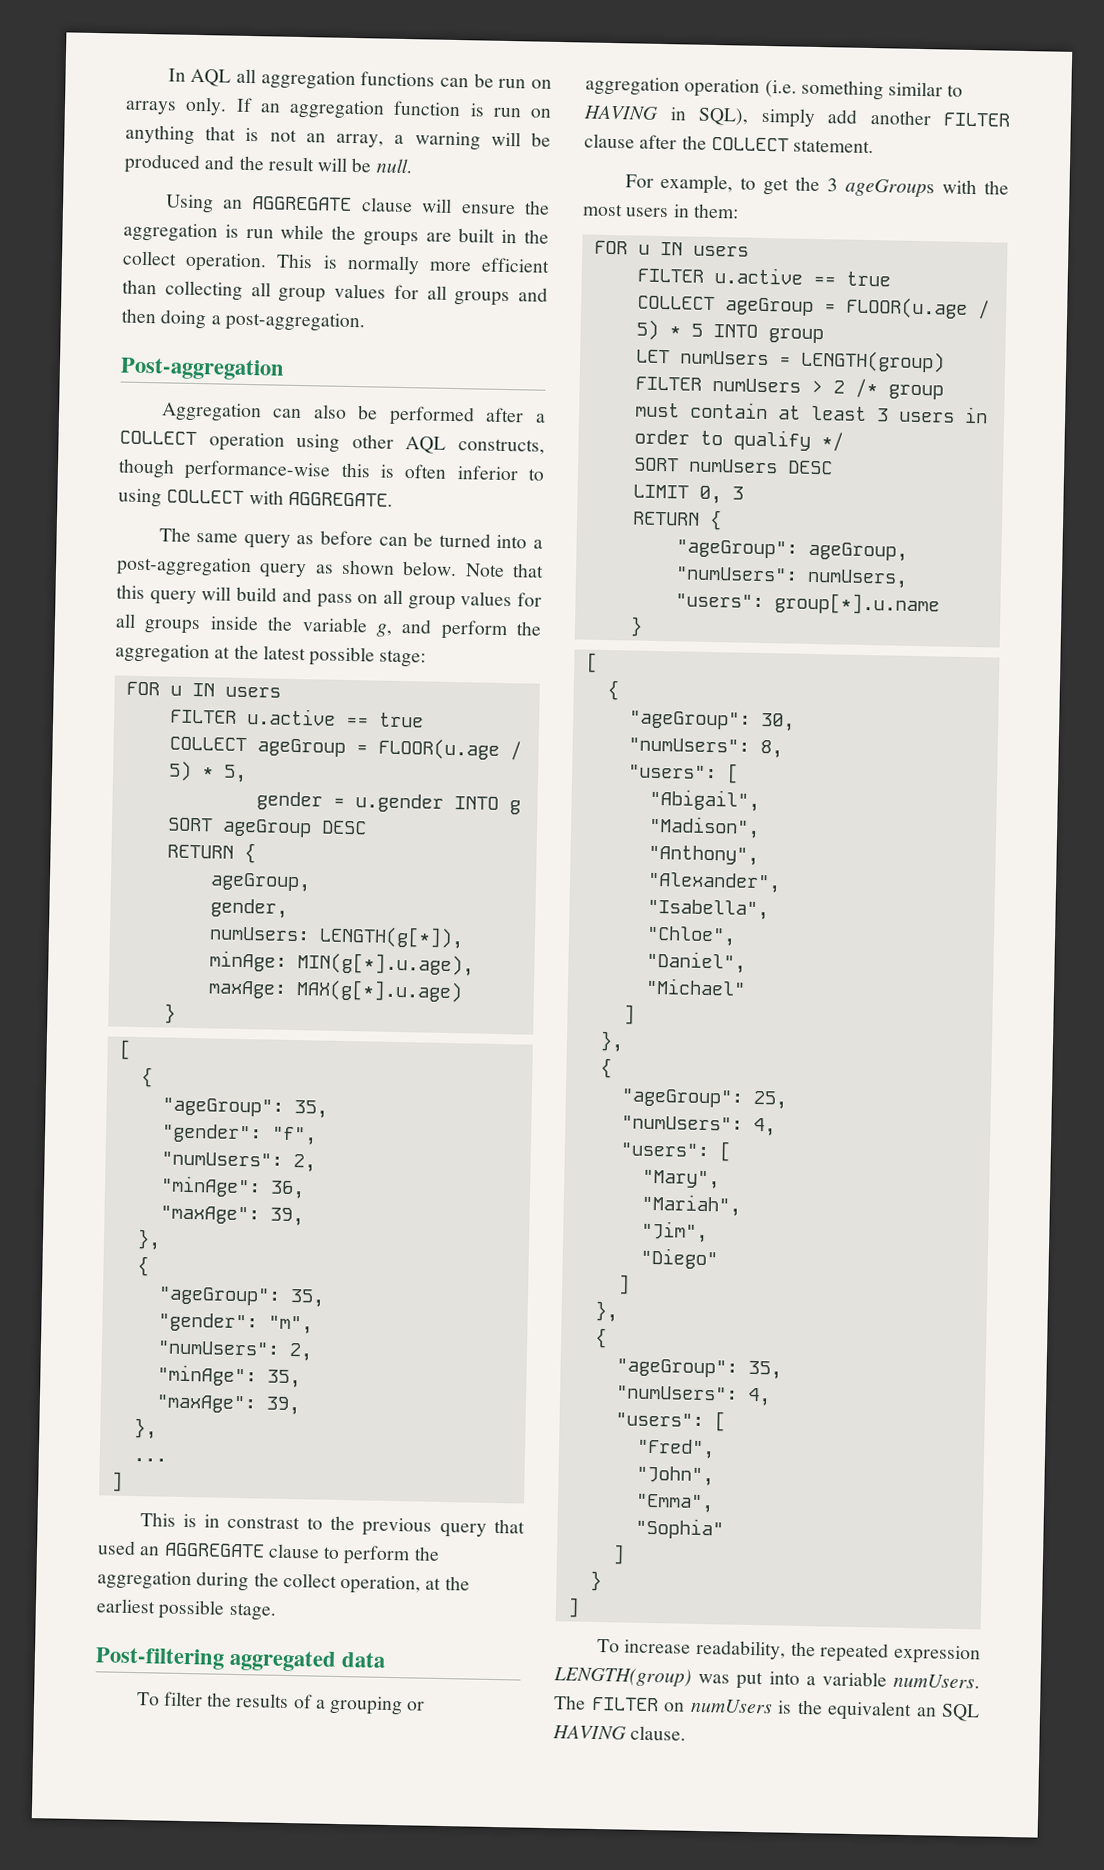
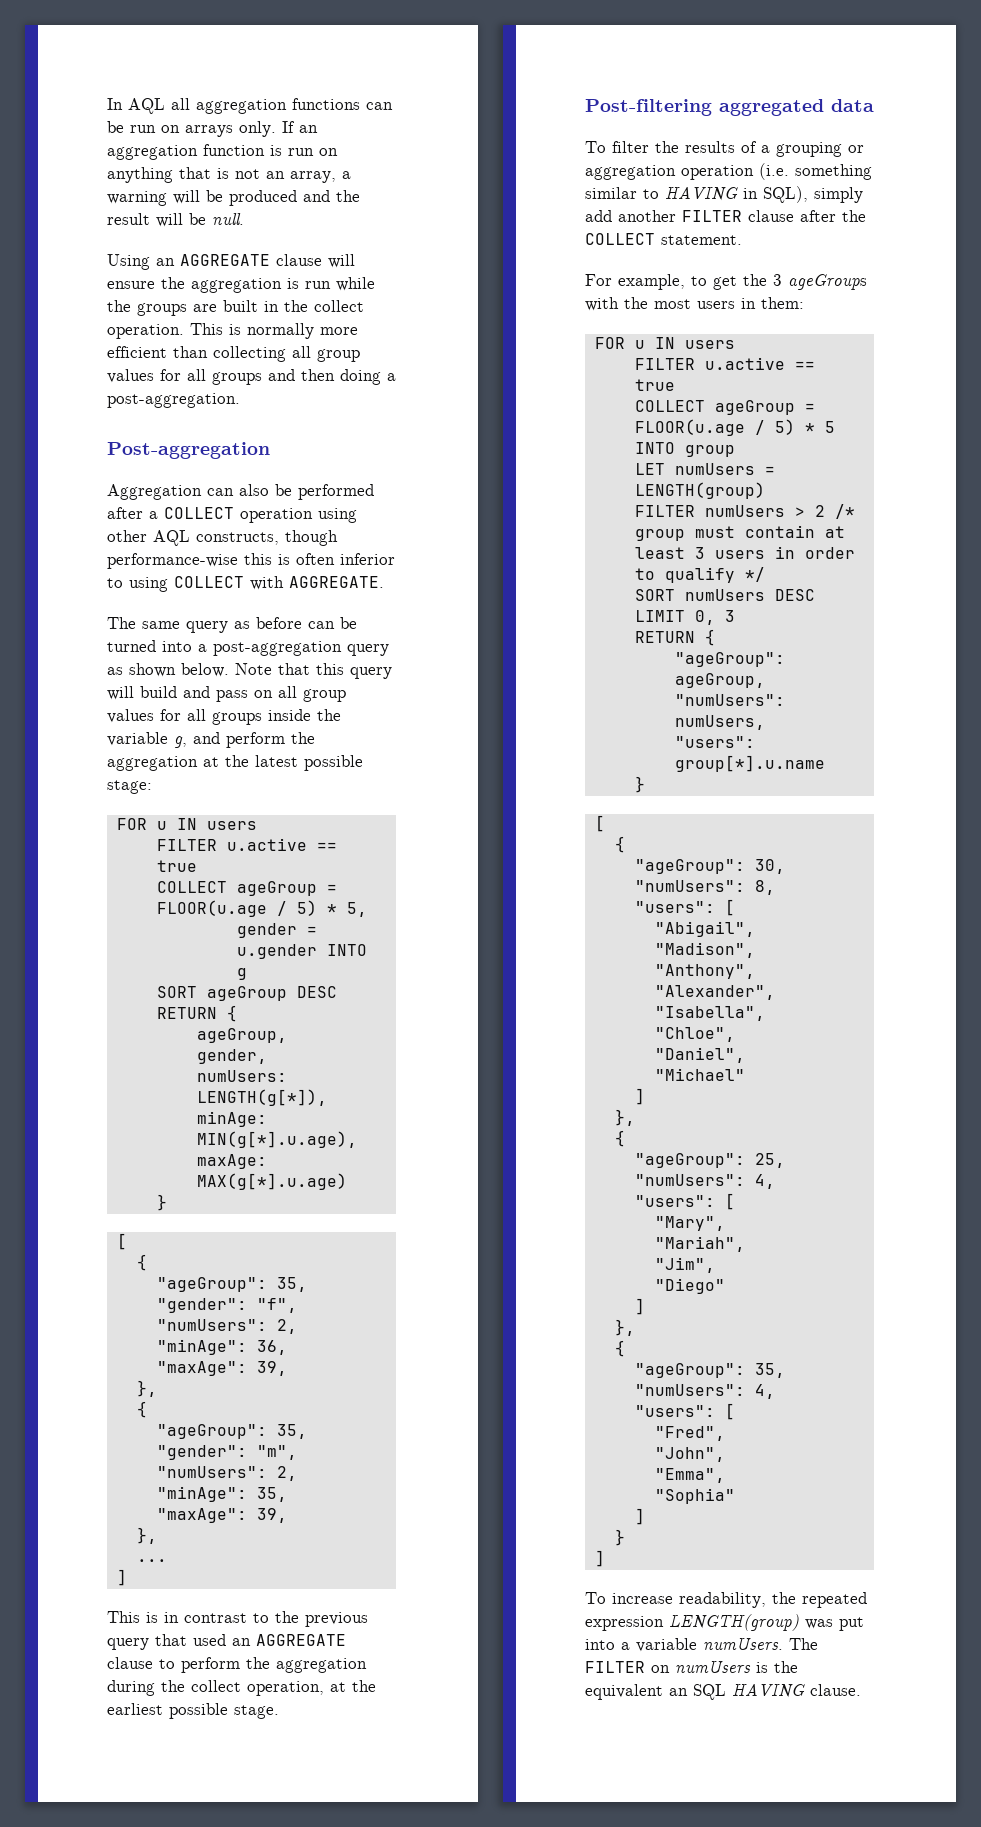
- This is in constrast to the previous query that used an AGGREGATE clause to perform the aggregation during the collect operation, at the earliest possible stage.
+ This is in contrast to the previous query that used an AGGREGATE clause to perform the aggregation during the collect operation, at the earliest possible stage.

